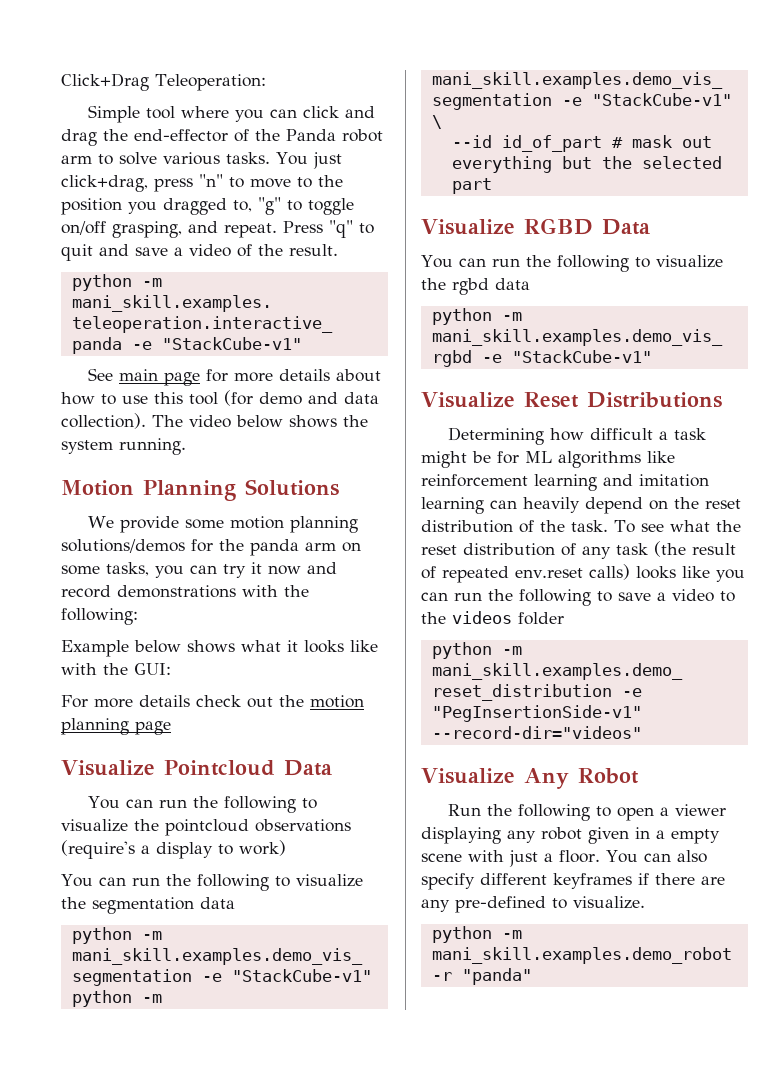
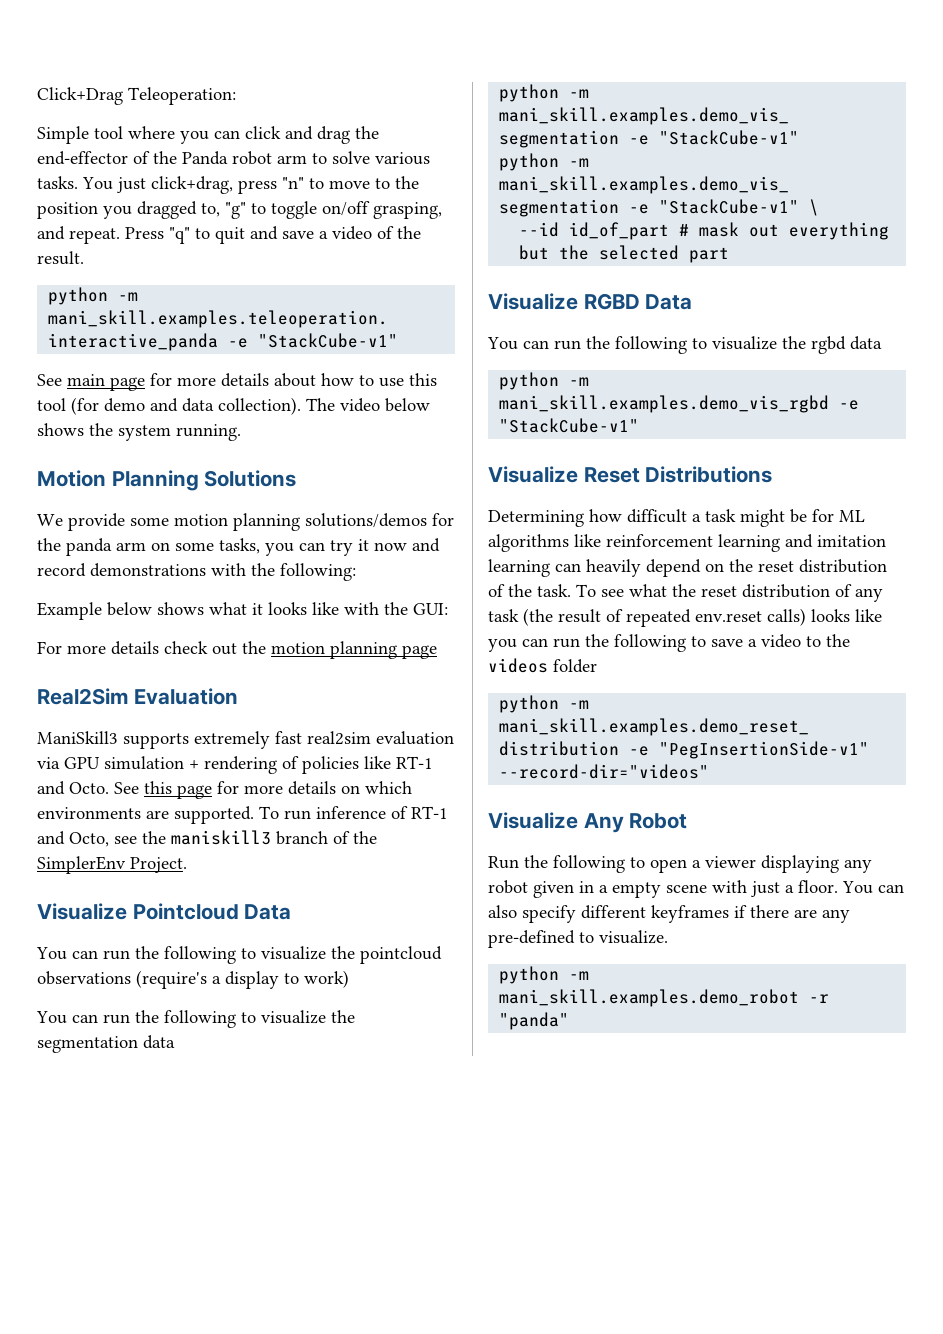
+ Real2Sim Evaluation
+ ManiSkill3 supports extremely fast real2sim evaluation via GPU simulation + rendering of policies like RT-1 and Octo. See this page for more details on which environments are supported. To run inference of RT-1 and Octo, see the maniskill3 branch of the SimplerEnv Project.

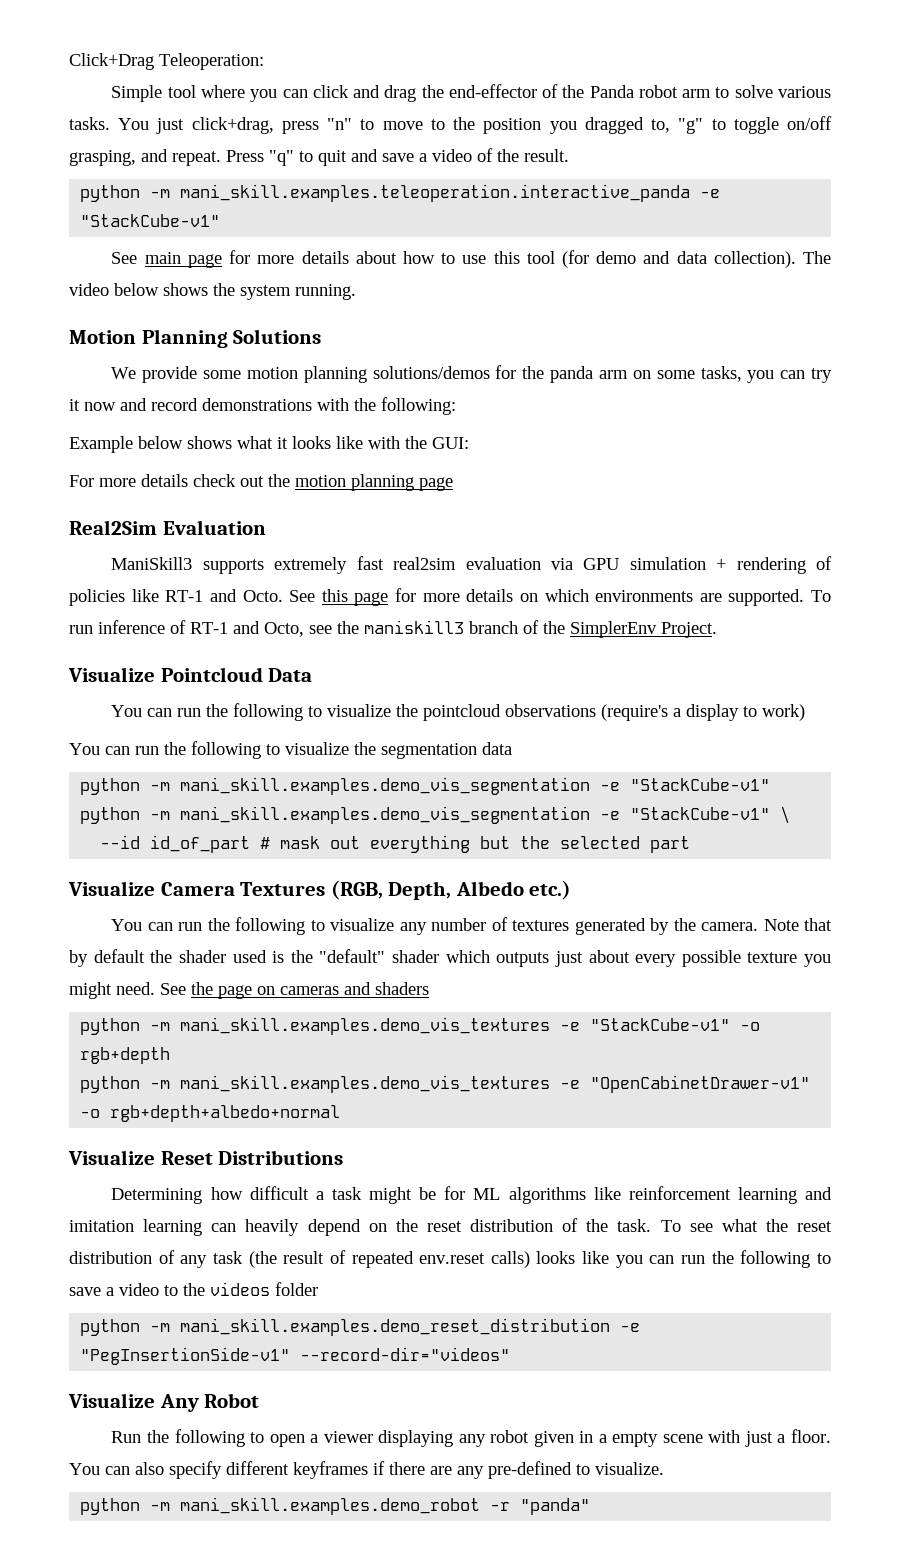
- Visualize RGBD Data
- You can run the following to visualize the rgbd data
- python -m mani_skill.examples.demo_vis_rgbd -e "StackCube-v1"
+ Visualize Camera Textures (RGB, Depth, Albedo etc.)
+ You can run the following to visualize any number of textures generated by the camera. Note that by default the shader used is the "default" shader which outputs just about every possible texture you might need. See the page on cameras and shaders
+ python -m mani_skill.examples.demo_vis_textures -e "StackCube-v1" -o rgb+depth
+ python -m mani_skill.examples.demo_vis_textures -e "OpenCabinetDrawer-v1" -o rgb+depth+albedo+normal

